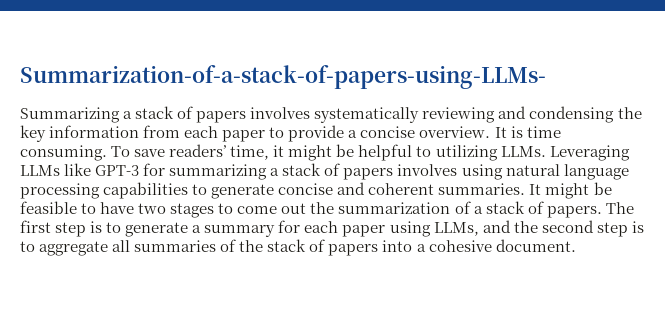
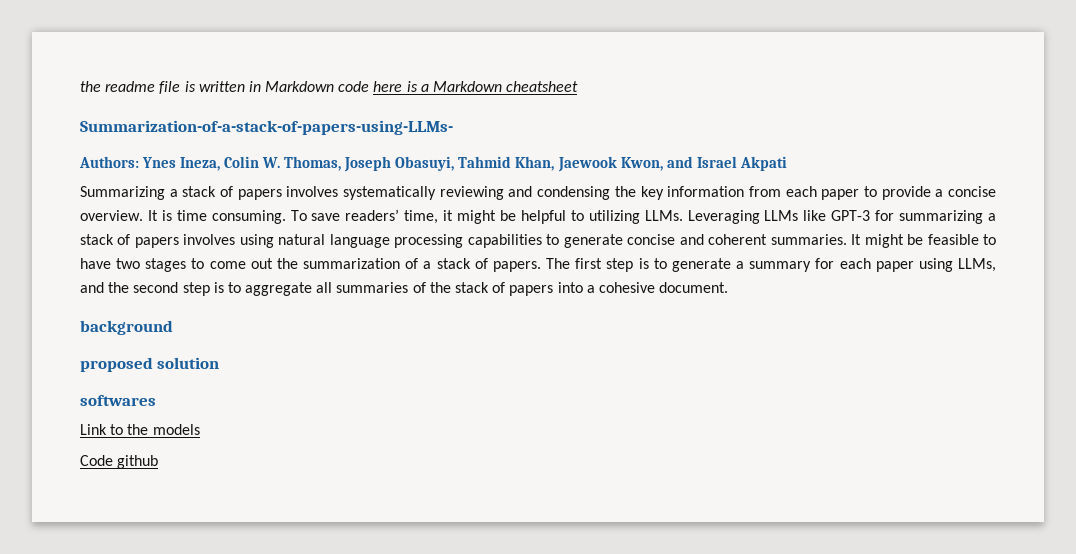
+ the readme file is written in Markdown code here is a Markdown cheatsheet
  Summarization-of-a-stack-of-papers-using-LLMs-
+ Authors: Ynes Ineza, Colin W. Thomas, Joseph Obasuyi, Tahmid Khan, Jaewook Kwon, and Israel Akpati
+ background
+ proposed solution
+ softwares
+ Link to the models
+ Code github

